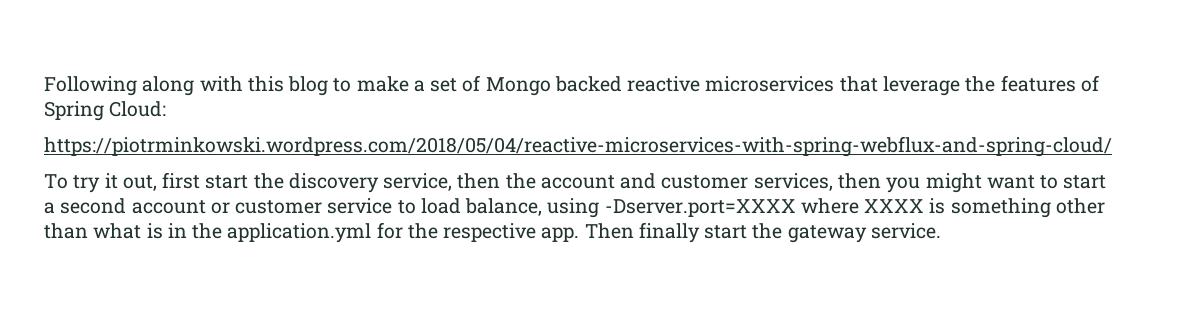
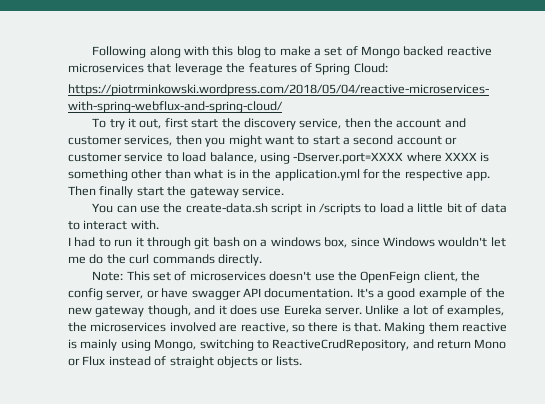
+ You can use the create-data.sh script in /scripts to load a little bit of data to interact with.
+ I had to run it through git bash on a windows box, since Windows wouldn't let me do the curl commands directly.
+ Note: This set of microservices doesn't use the OpenFeign client, the config server, or have swagger API documentation. It's a good example of the new gateway though, and it does use Eureka server. Unlike a lot of examples, the microservices involved are reactive, so there is that. Making them reactive is mainly using Mongo, switching to ReactiveCrudRepository, and return Mono or Flux instead of straight objects or lists.

